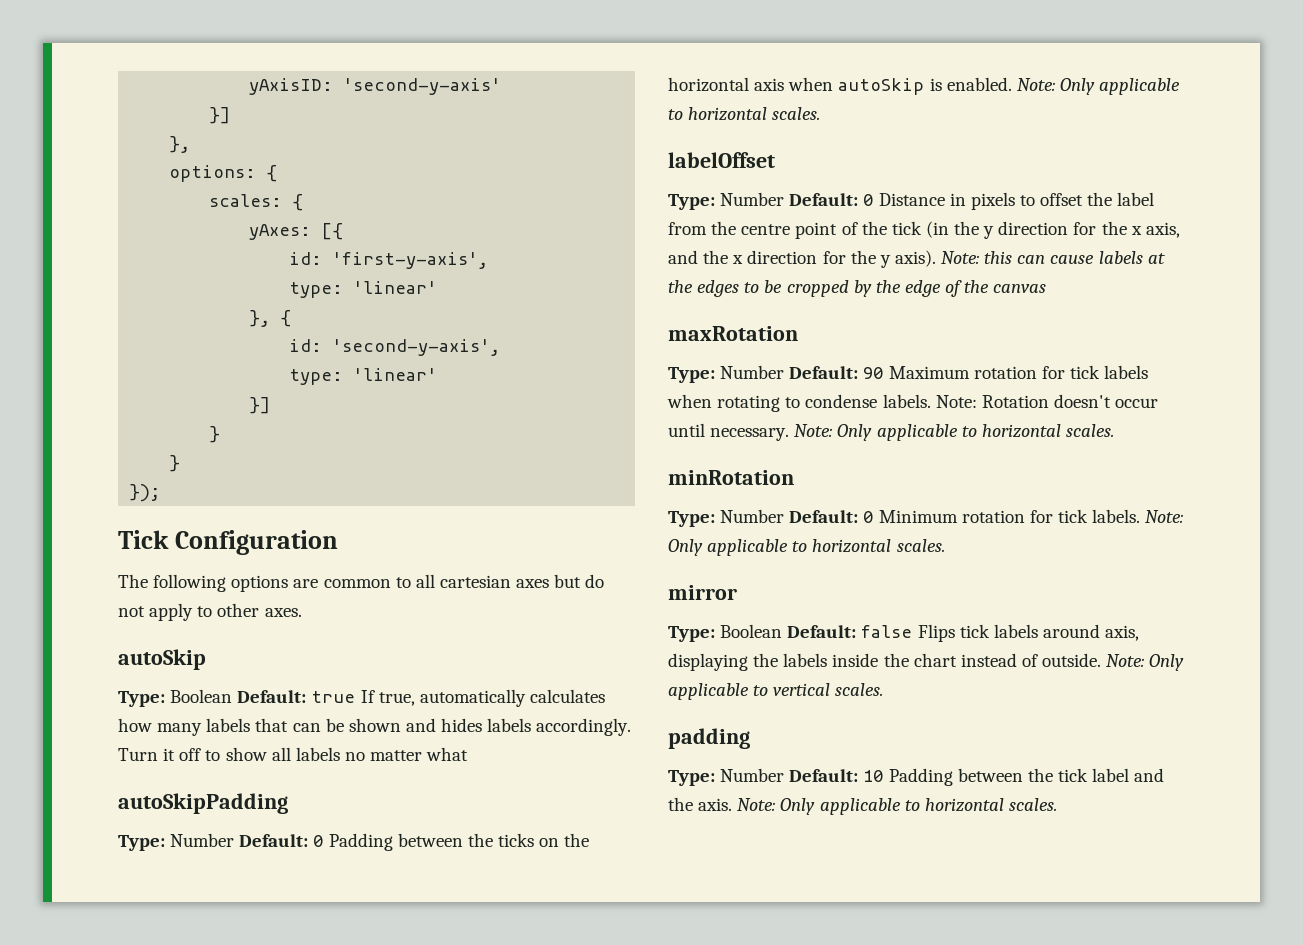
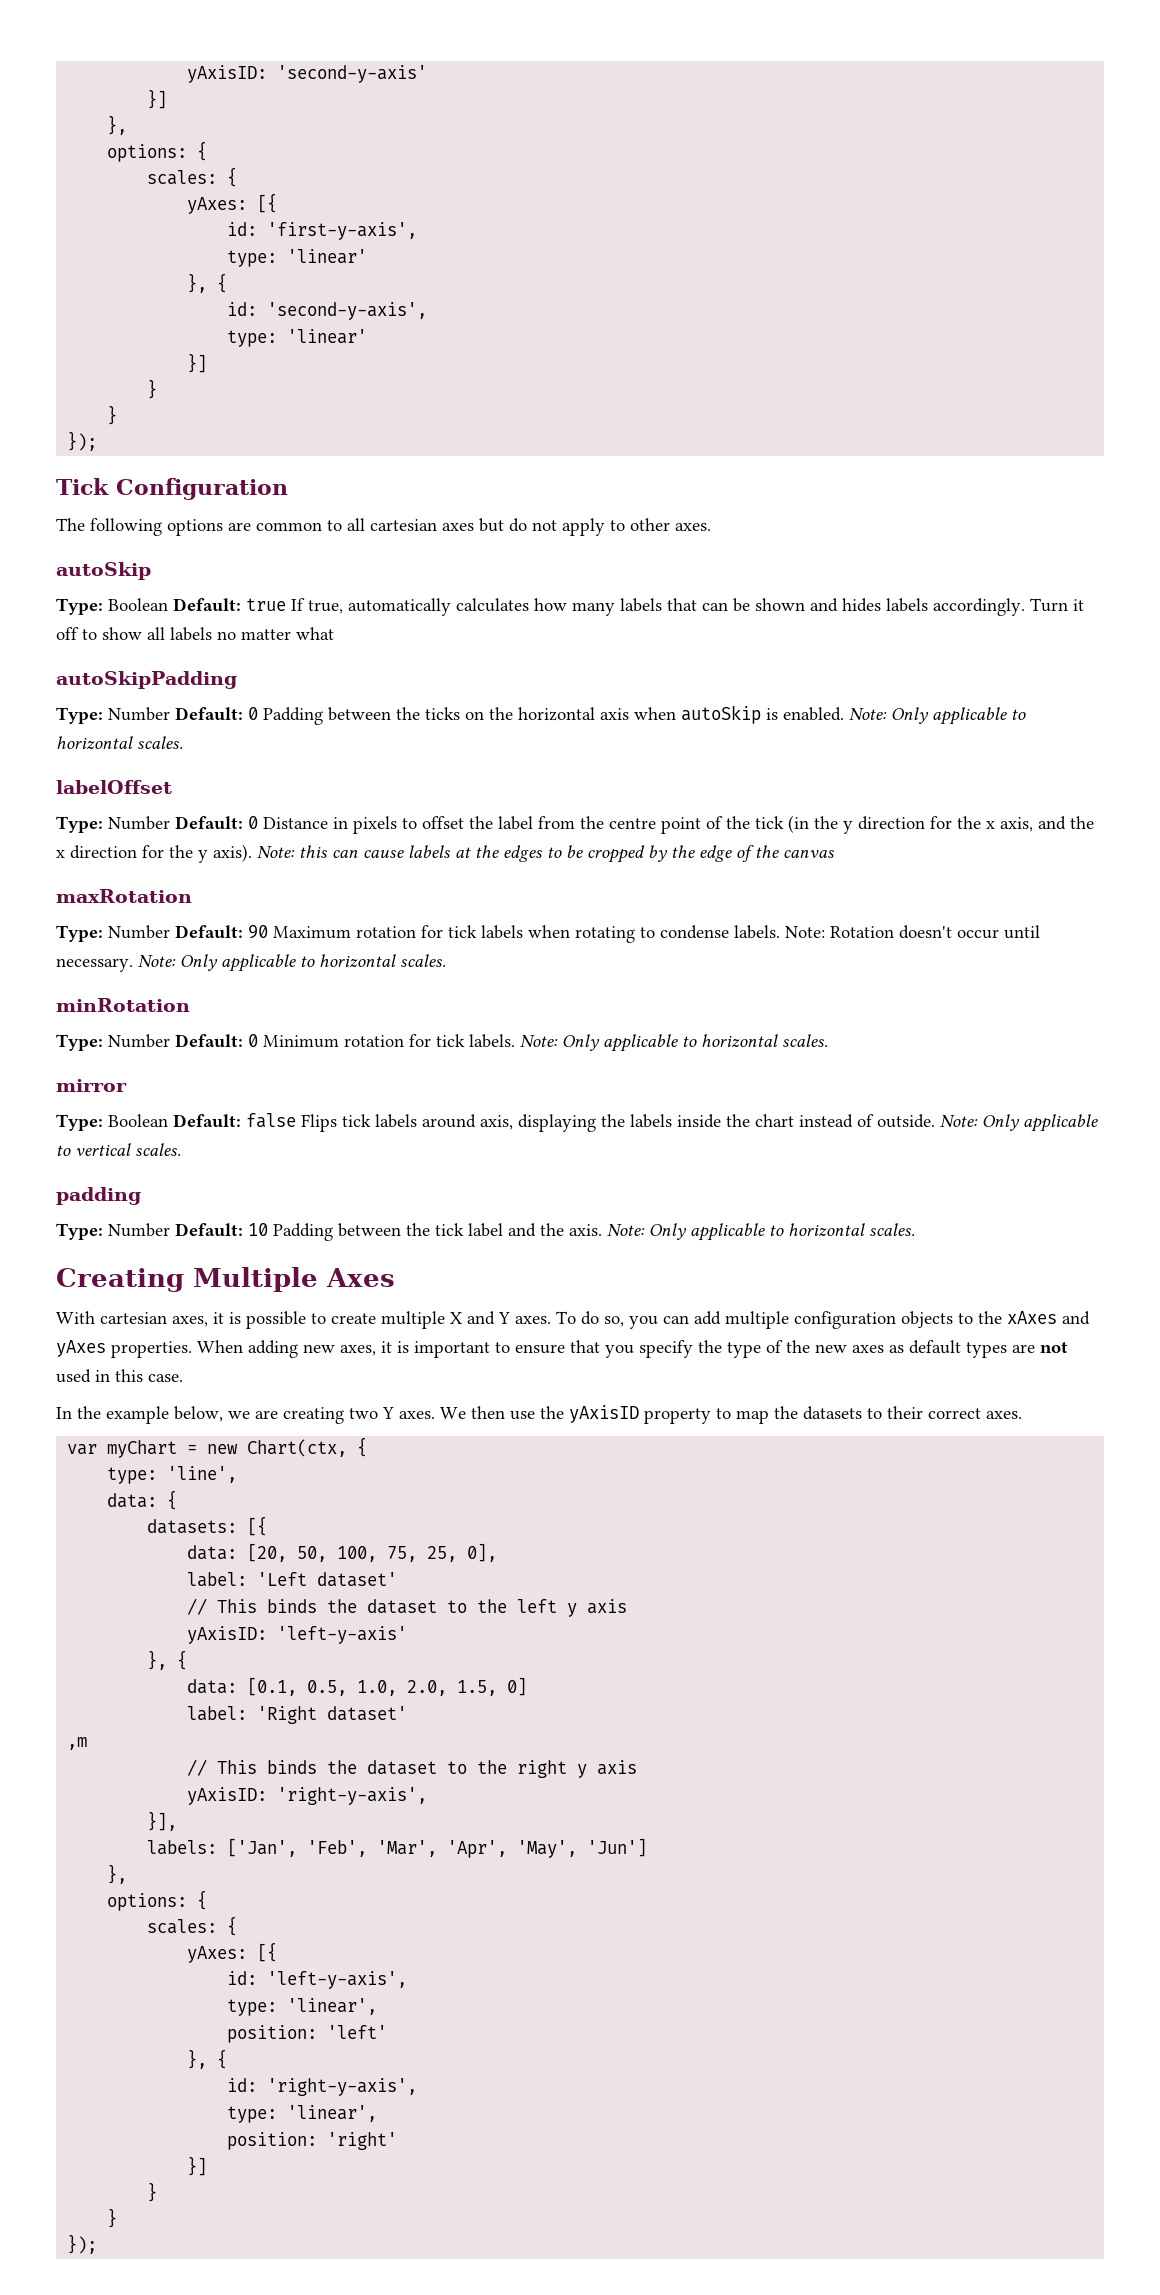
+ Creating Multiple Axes
+ With cartesian axes, it is possible to create multiple X and Y axes. To do so, you can add multiple configuration objects to the xAxes and yAxes properties. When adding new axes, it is important to ensure that you specify the type of the new axes as default types are not used in this case.
+ In the example below, we are creating two Y axes. We then use the yAxisID property to map the datasets to their correct axes.
+ var myChart = new Chart(ctx, {
+ type: 'line',
+ data: {
+ datasets: [{
+ data: [20, 50, 100, 75, 25, 0],
+ label: 'Left dataset'
+ // This binds the dataset to the left y axis
+ yAxisID: 'left-y-axis'
+ }, {
+ data: [0.1, 0.5, 1.0, 2.0, 1.5, 0]
+ label: 'Right dataset'
+ ,m
+ // This binds the dataset to the right y axis
+ yAxisID: 'right-y-axis',
+ }],
+ labels: ['Jan', 'Feb', 'Mar', 'Apr', 'May', 'Jun']
+ },
+ options: {
+ scales: {
+ yAxes: [{
+ id: 'left-y-axis',
+ type: 'linear',
+ position: 'left'
+ }, {
+ id: 'right-y-axis',
+ type: 'linear',
+ position: 'right'
+ }]
+ }
+ }
+ });

